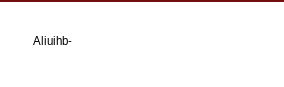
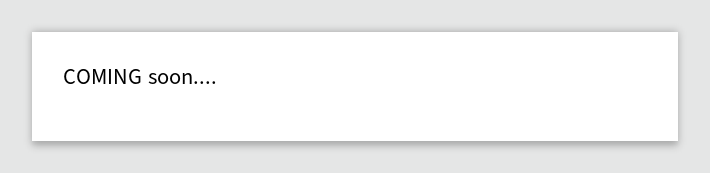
- Aliuihb-
+ COMING soon....

